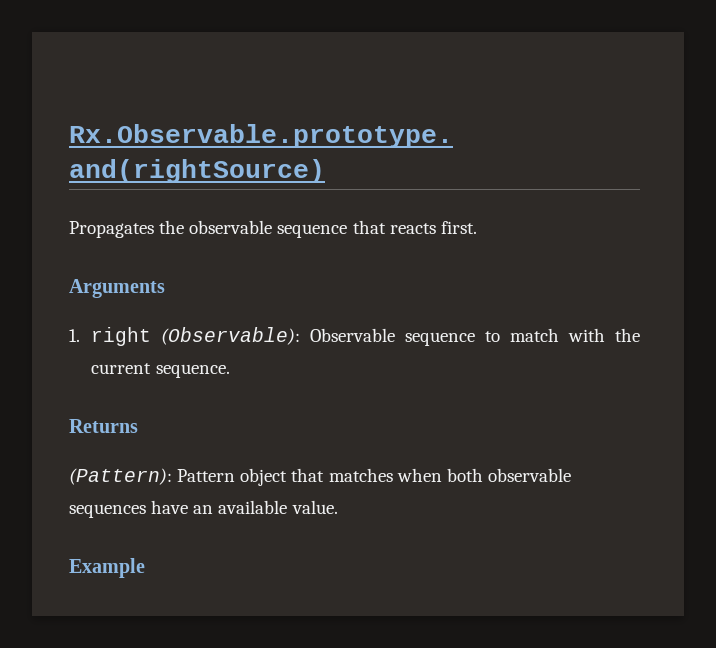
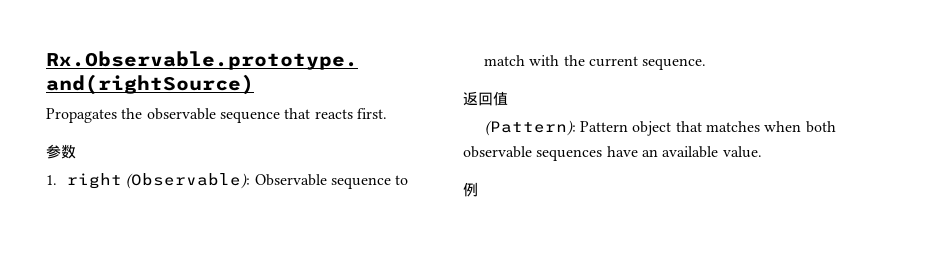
- Arguments
+ 参数
- Returns
+ 返回值
- Example
+ 例

